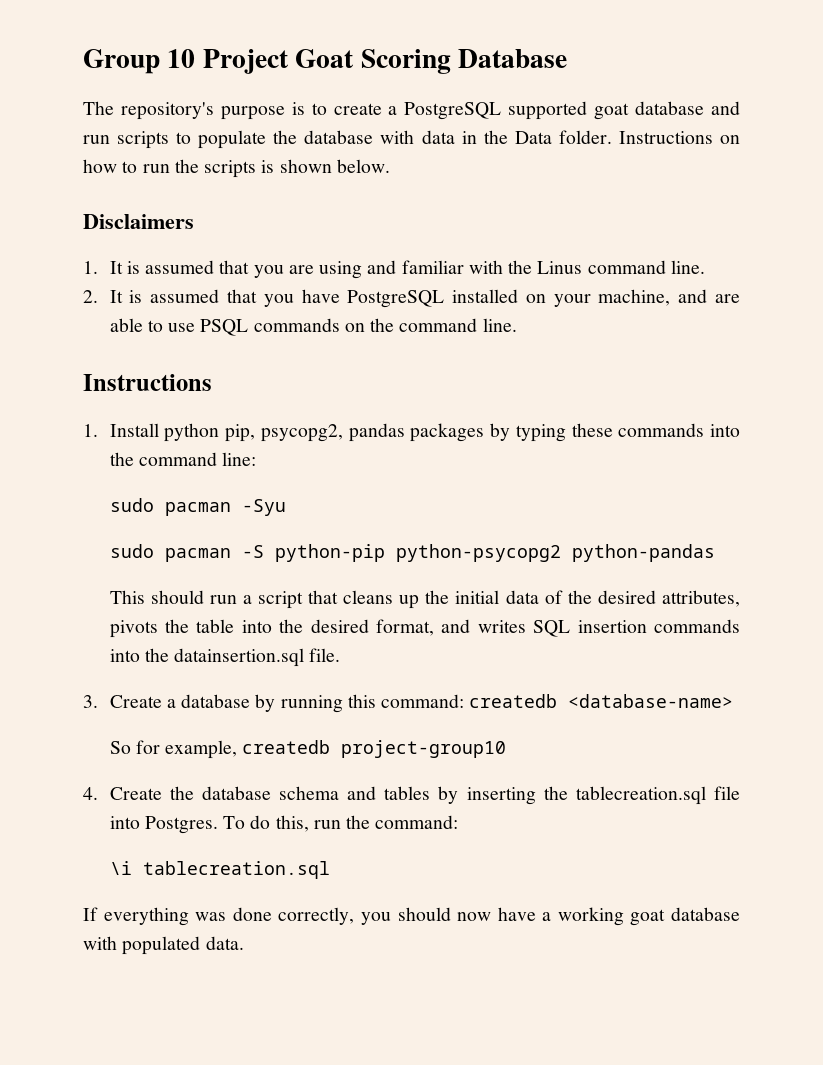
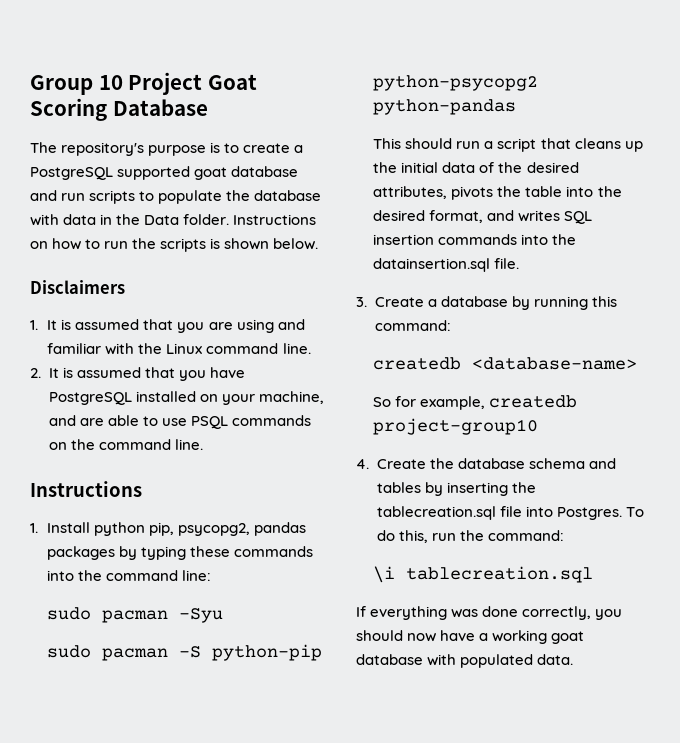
- 1. It is assumed that you are using and familiar with the Linus command line.
+ 1. It is assumed that you are using and familiar with the Linux command line.
- 3. Create a database by running this command: createdb <database-name>
+ 3. Create a database by running this command:
+ createdb <database-name>

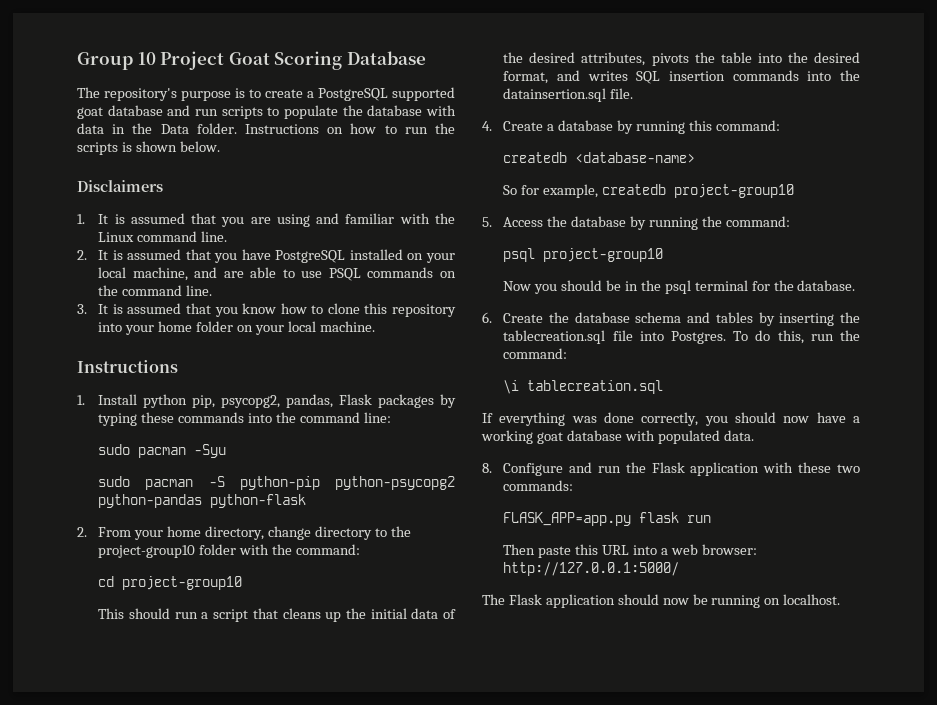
- 2. It is assumed that you have PostgreSQL installed on your machine, and are able to use PSQL commands on the command line.
+ 2. It is assumed that you have PostgreSQL installed on your local machine, and are able to use PSQL commands on the command line.
+ 3. It is assumed that you know how to clone this repository into your home folder on your local machine.
- 1. Install python pip, psycopg2, pandas packages by typing these commands into the command line:
+ 1. Install python pip, psycopg2, pandas, Flask packages by typing these commands into the command line:
- sudo pacman -S python-pip python-psycopg2 python-pandas
+ sudo pacman -S python-pip python-psycopg2 python-pandas python-flask
+ 2. From your home directory, change directory to the project-group10 folder with the command:
+ cd project-group10
- 3. Create a database by running this command:
+ 4. Create a database by running this command:
- 4. Create the database schema and tables by inserting the tablecreation.sql file into Postgres.
+ 5. Access the database by running the command:
+ psql project-group10
+ Now you should be in the psql terminal for the database.
+ 6. Create the database schema and tables by inserting the tablecreation.sql file into Postgres.
+ 8. Configure and run the Flask application with these two commands:
+ FLASK_APP=app.py flask run
+ Then paste this URL into a web browser: http://127.0.0.1:5000/
+ The Flask application should now be running on localhost.

